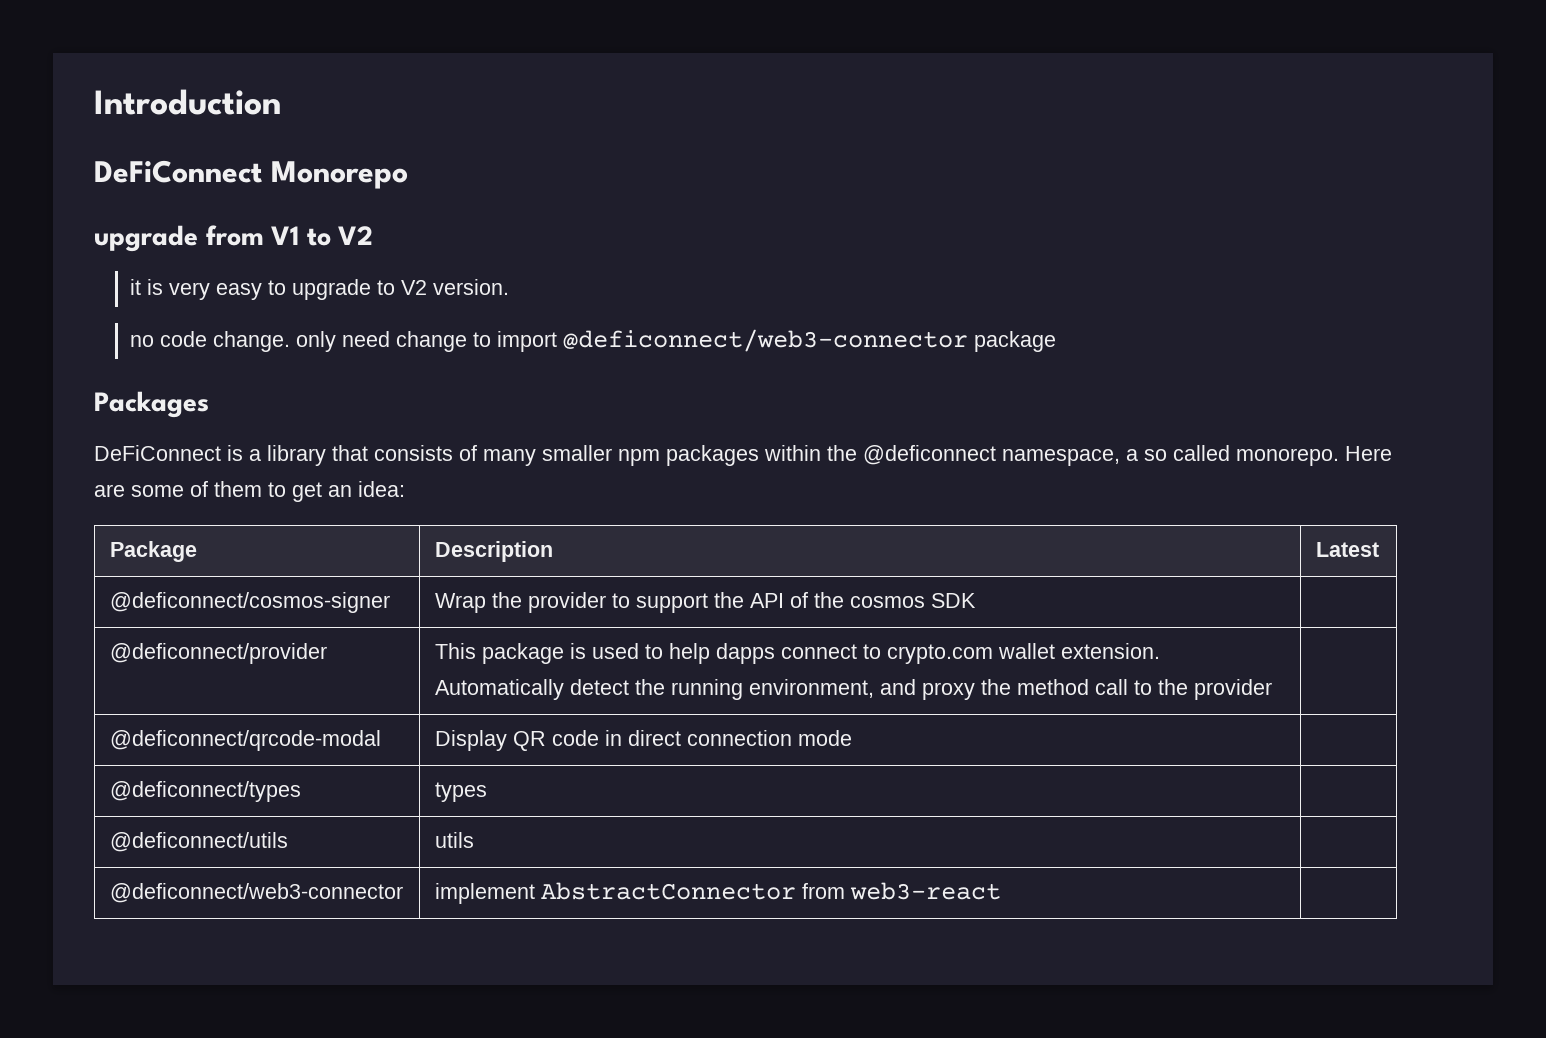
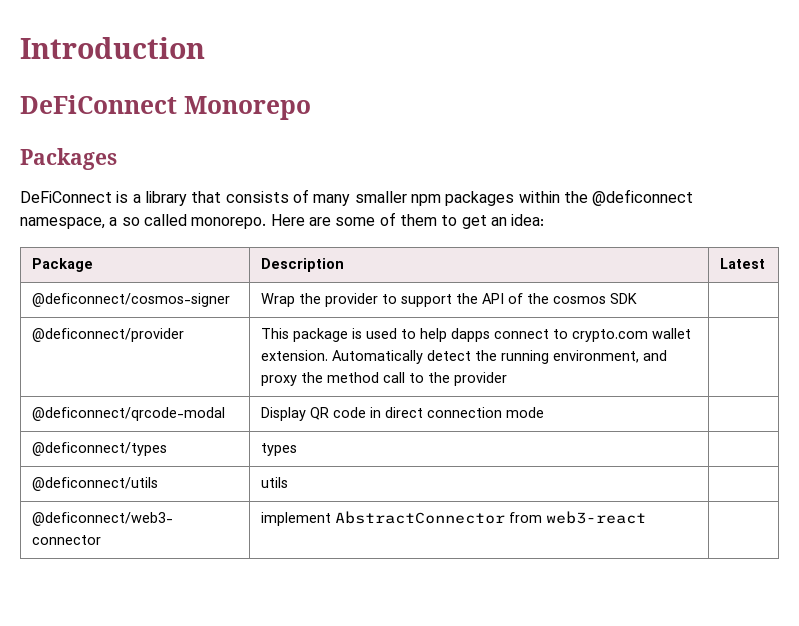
- upgrade from V1 to V2
- it is very easy to upgrade to V2 version.
- no code change. only need change to import @deficonnect/web3-connector package

